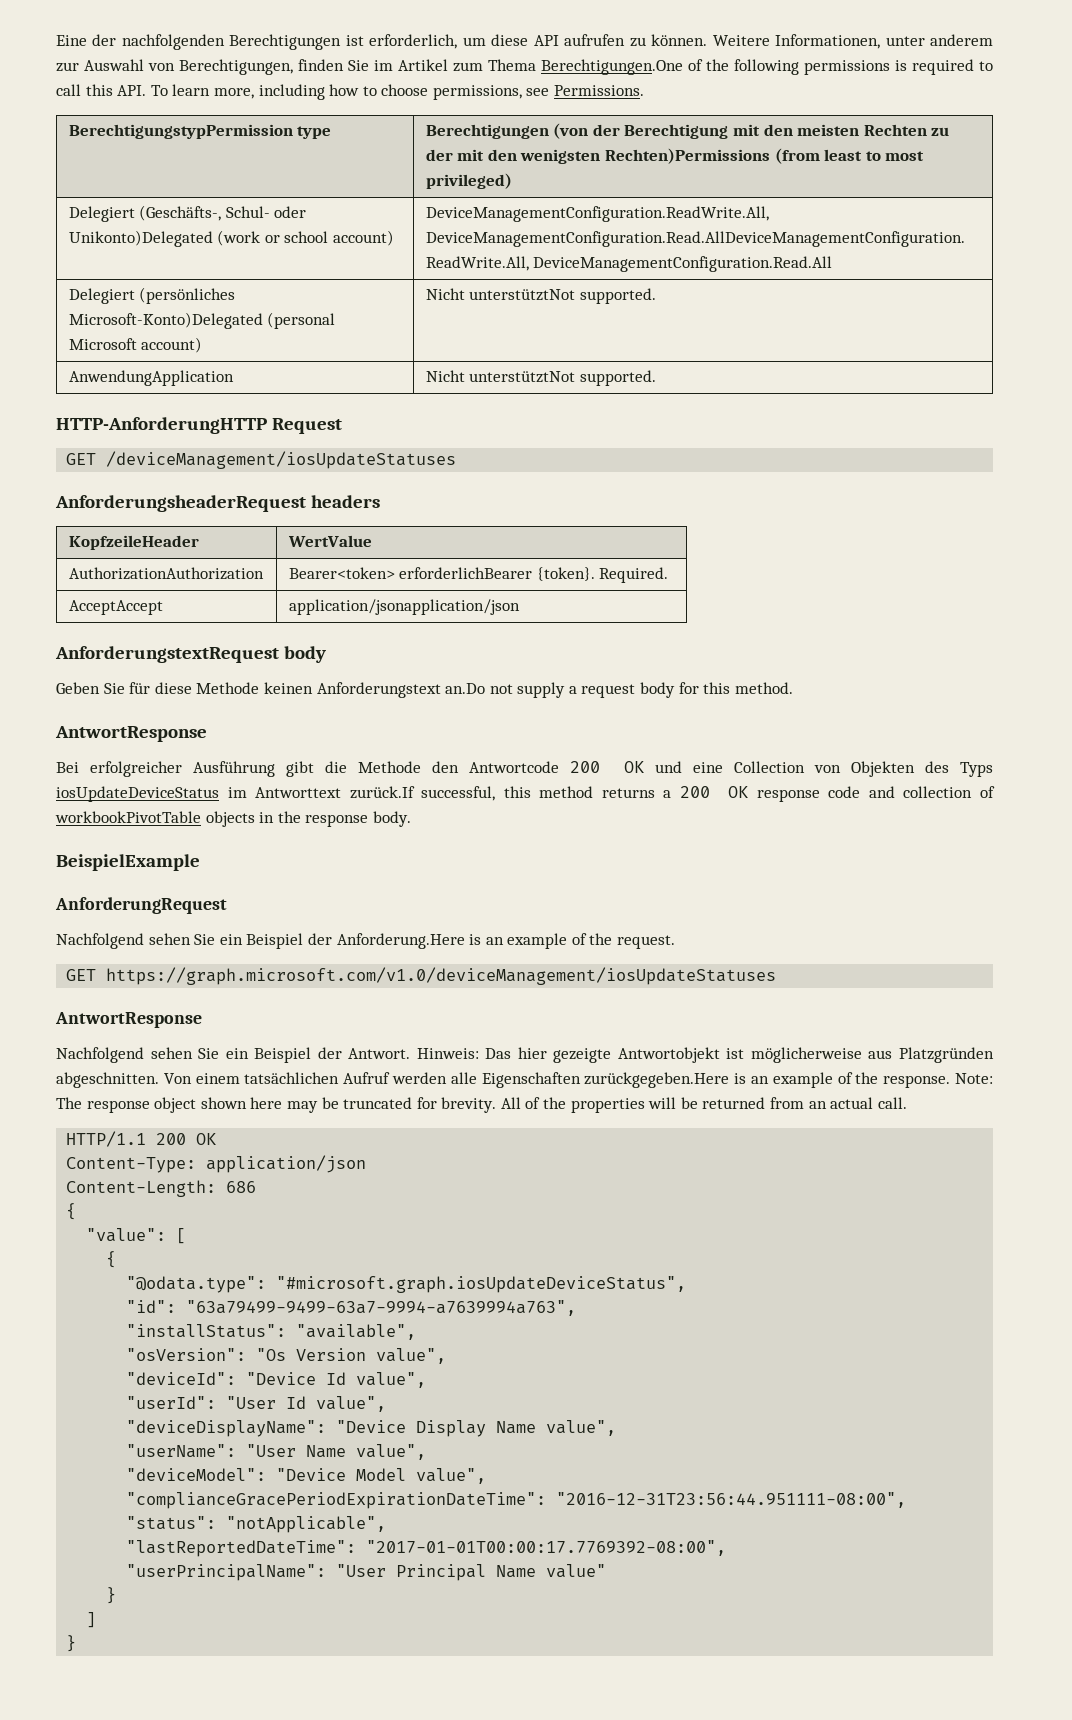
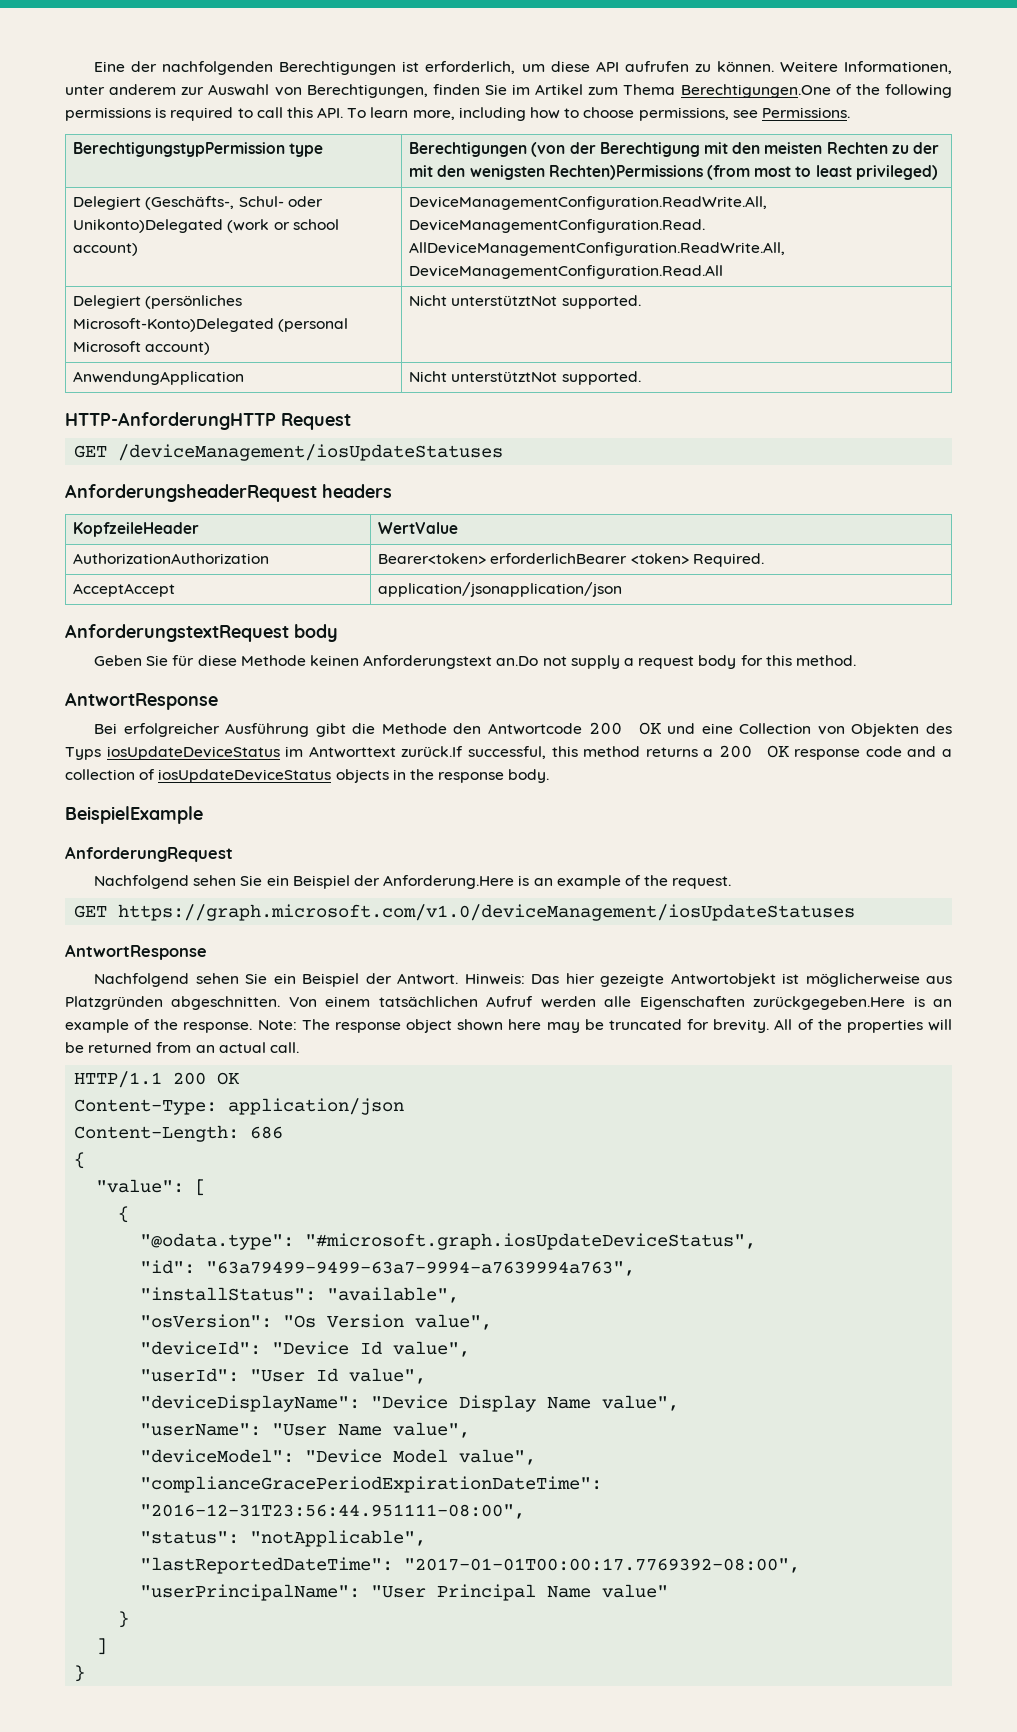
- BerechtigungstypPermission type | Berechtigungen (von der Berechtigung mit den meisten Rechten zu der mit den wenigsten Rechten)Permissions (from least to most privileged)
+ BerechtigungstypPermission type | Berechtigungen (von der Berechtigung mit den meisten Rechten zu der mit den wenigsten Rechten)Permissions (from most to least privileged)
- AuthorizationAuthorization | Bearer<token> erforderlichBearer {token}. Required.
+ AuthorizationAuthorization | Bearer<token> erforderlichBearer <token> Required.
- Bei erfolgreicher Ausführung gibt die Methode den Antwortcode 200 OK und eine Collection von Objekten des Typs iosUpdateDeviceStatus im Antworttext zurück.If successful, this method returns a 200 OK response code and collection of workbookPivotTable objects in the response body.
+ Bei erfolgreicher Ausführung gibt die Methode den Antwortcode 200 OK und eine Collection von Objekten des Typs iosUpdateDeviceStatus im Antworttext zurück.If successful, this method returns a 200 OK response code and a collection of iosUpdateDeviceStatus objects in the response body.

